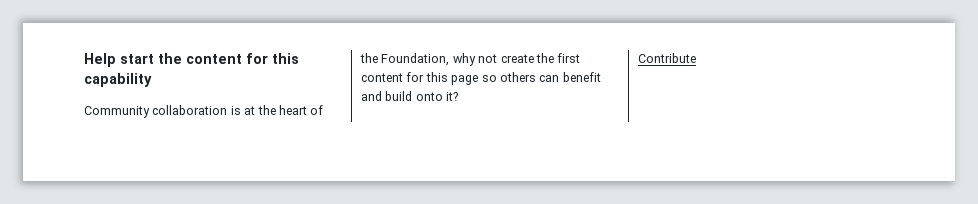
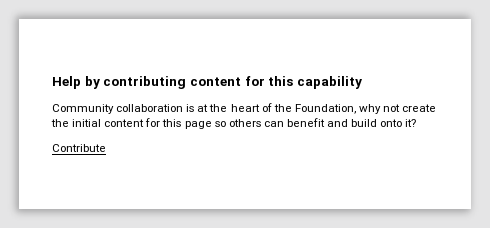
- Help start the content for this capability
+ Help by contributing content for this capability
- Community collaboration is at the heart of the Foundation, why not create the first content for this page so others can benefit and build onto it?
+ Community collaboration is at the heart of the Foundation, why not create the initial content for this page so others can benefit and build onto it?

